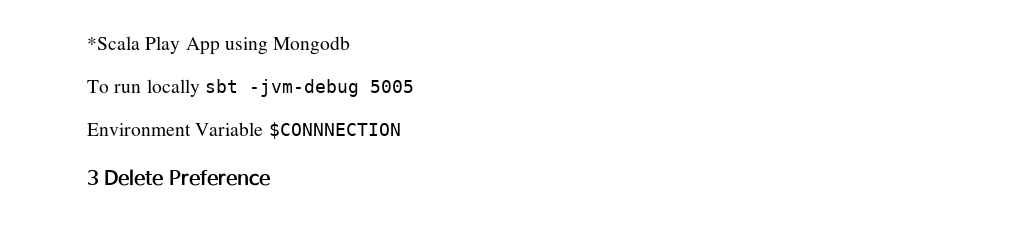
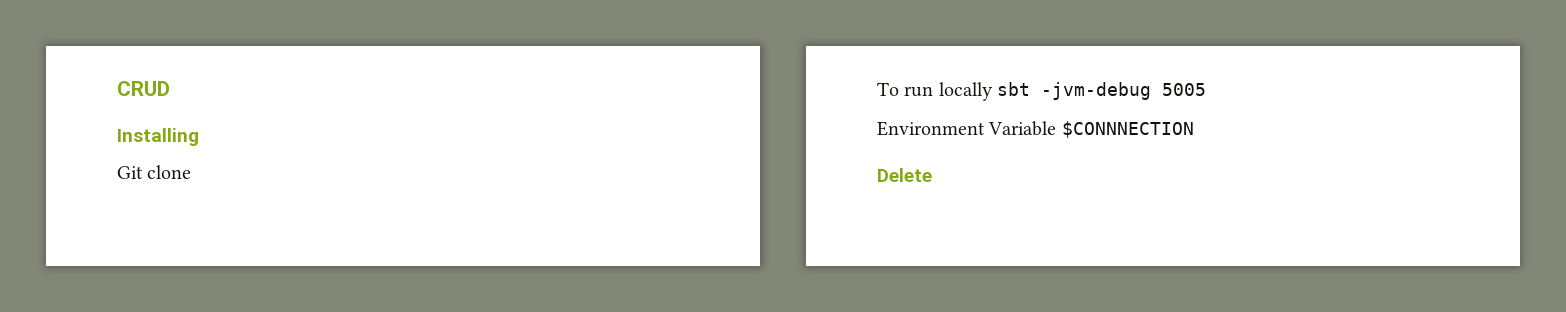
- *Scala Play App using Mongodb
+ CRUD
+ Installing
+ Git clone
- 3 Delete Preference
+ Delete

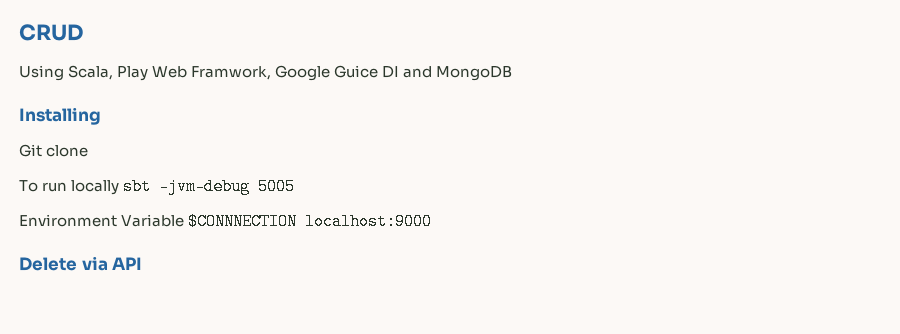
+ Using Scala, Play Web Framwork, Google Guice DI and MongoDB
- Environment Variable $CONNNECTION
+ Environment Variable $CONNNECTION localhost:9000
- Delete
+ Delete via API

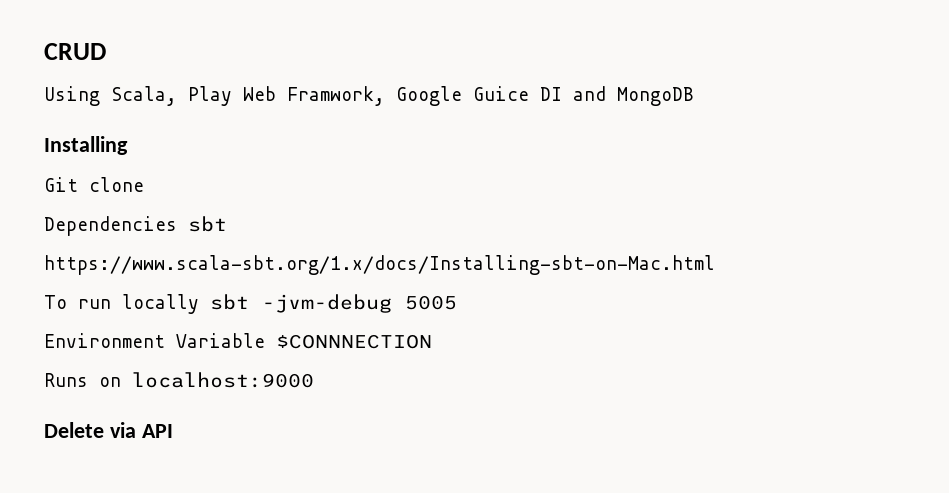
+ Dependencies sbt
+ https://www.scala-sbt.org/1.x/docs/Installing-sbt-on-Mac.html
- Environment Variable $CONNNECTION localhost:9000
+ Environment Variable $CONNNECTION
+ Runs on localhost:9000

